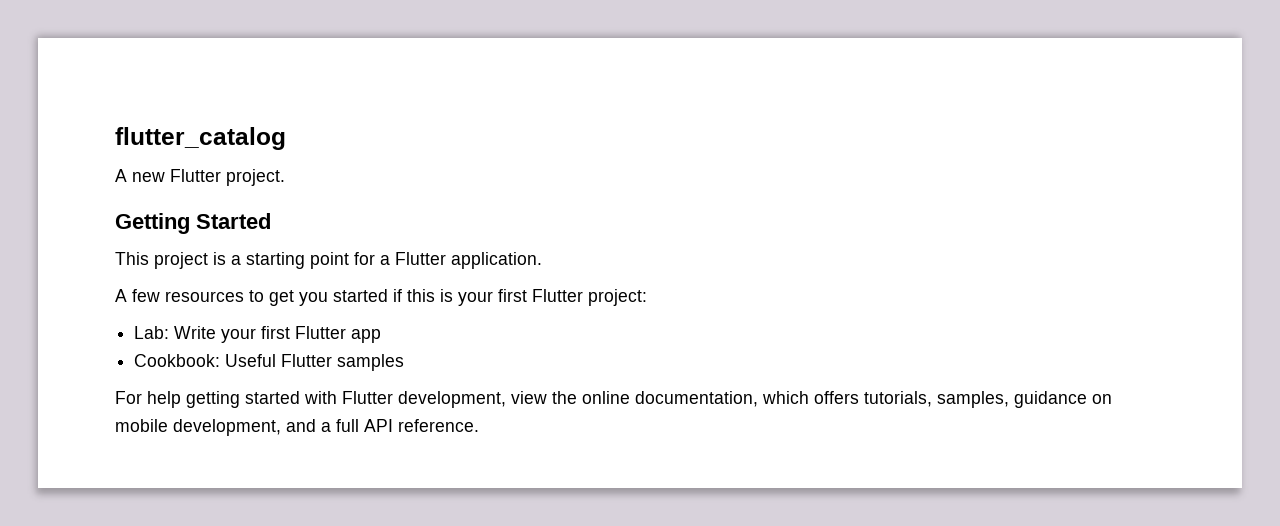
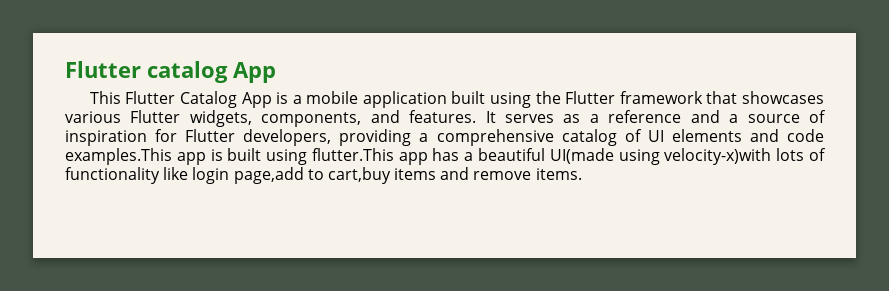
- flutter_catalog
- A new Flutter project.
- Getting Started
- This project is a starting point for a Flutter application.
- A few resources to get you started if this is your first Flutter project:
- Lab: Write your first Flutter app
- Cookbook: Useful Flutter samples
- For help getting started with Flutter development, view the online documentation, which offers tutorials, samples, guidance on mobile development, and a full API reference.
+ Flutter catalog App
+ This Flutter Catalog App is a mobile application built using the Flutter framework that showcases various Flutter widgets, components, and features. It serves as a reference and a source of inspiration for Flutter developers, providing a comprehensive catalog of UI elements and code examples.This app is built using flutter.This app has a beautiful UI(made using velocity-x)with lots of functionality like login page,add to cart,buy items and remove items.

